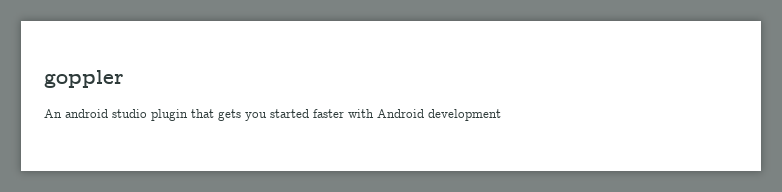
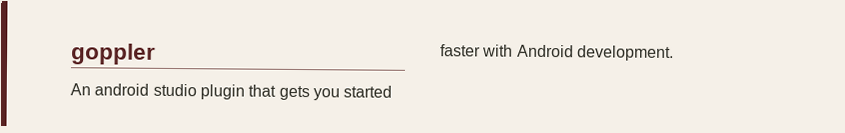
- An android studio plugin that gets you started faster with Android development
+ An android studio plugin that gets you started faster with Android development.

